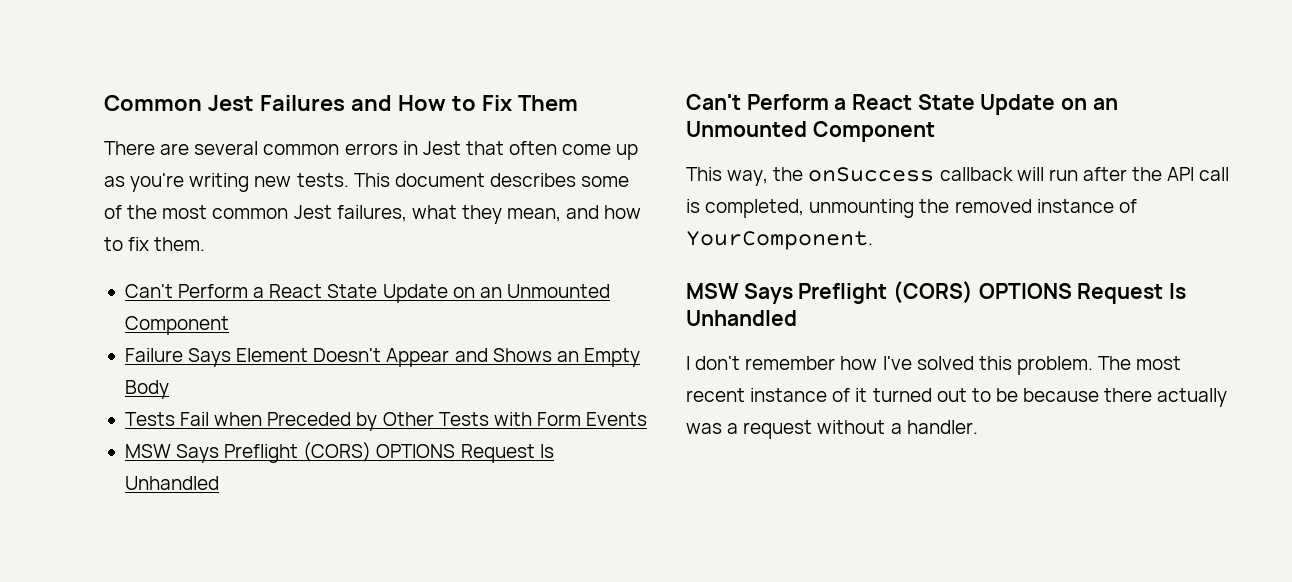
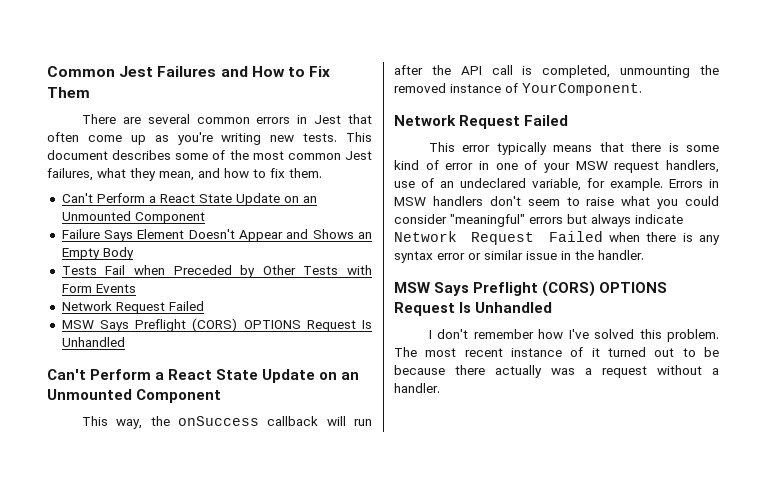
  Tests Fail when Preceded by Other Tests with Form Events
+ Network Request Failed
  This way, the onSuccess callback will run after the API call is completed, unmounting the removed instance of YourComponent.
+ Network Request Failed
+ This error typically means that there is some kind of error in one of your MSW request handlers, use of an undeclared variable, for example. Errors in MSW handlers don't seem to raise what you could consider "meaningful" errors but always indicate Network Request Failed when there is any syntax error or similar issue in the handler.

